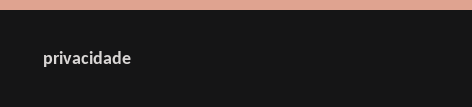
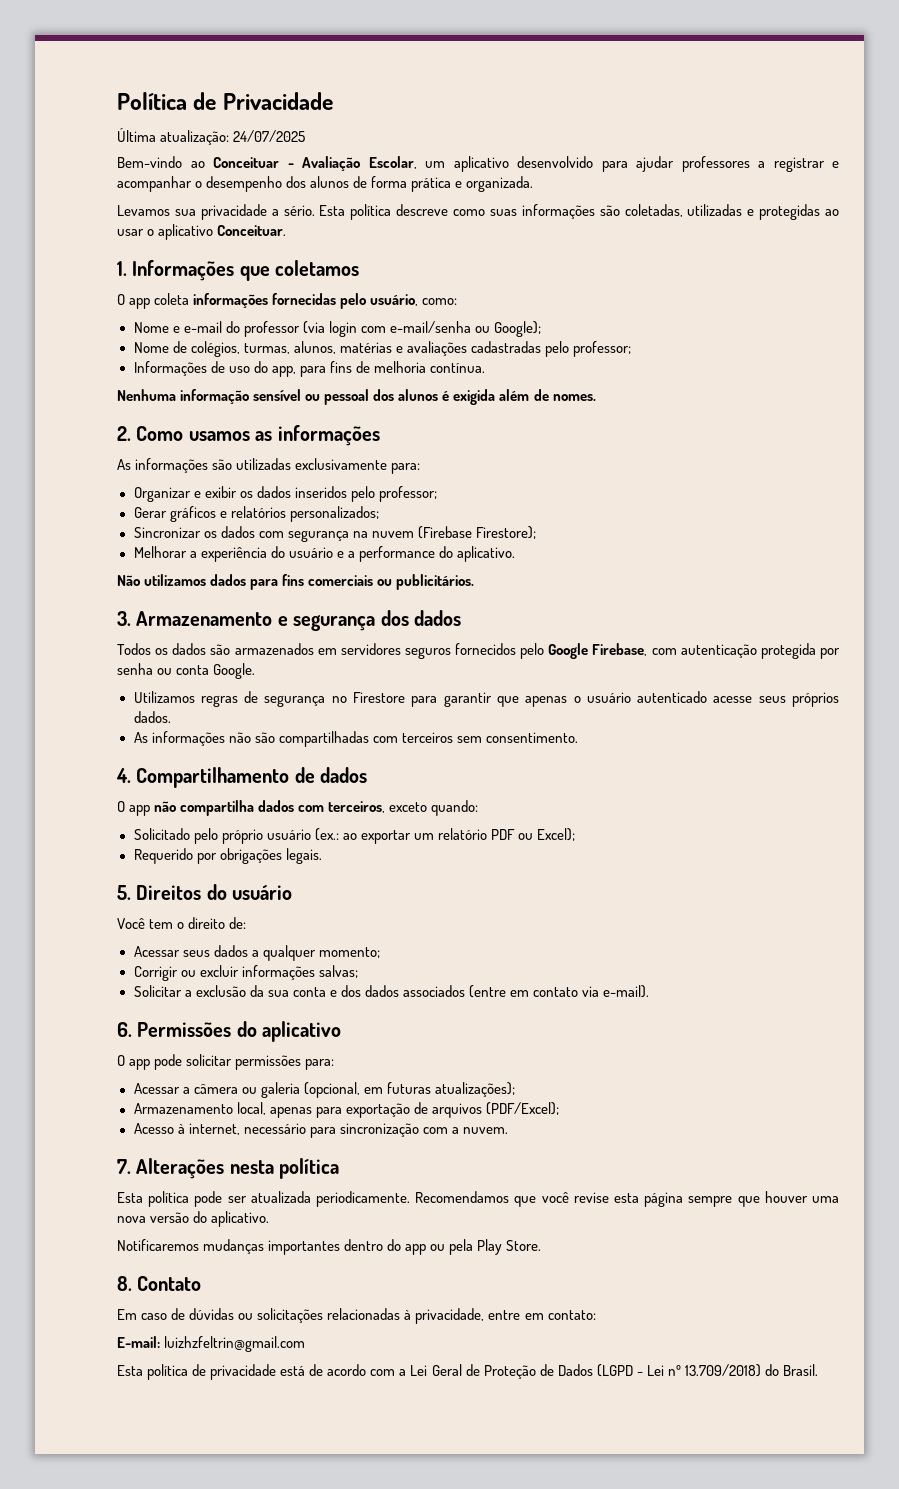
- privacidade
+ Política de Privacidade
+ Última atualização: 24/07/2025
+ Bem-vindo ao Conceituar - Avaliação Escolar, um aplicativo desenvolvido para ajudar professores a registrar e acompanhar o desempenho dos alunos de forma prática e organizada.
+ Levamos sua privacidade a sério. Esta política descreve como suas informações são coletadas, utilizadas e protegidas ao usar o aplicativo Conceituar.
+ 1. Informações que coletamos
+ O app coleta informações fornecidas pelo usuário, como:
+ Nome e e-mail do professor (via login com e-mail/senha ou Google);
+ Nome de colégios, turmas, alunos, matérias e avaliações cadastradas pelo professor;
+ Informações de uso do app, para fins de melhoria contínua.
+ Nenhuma informação sensível ou pessoal dos alunos é exigida além de nomes.
+ 2. Como usamos as informações
+ As informações são utilizadas exclusivamente para:
+ Organizar e exibir os dados inseridos pelo professor;
+ Gerar gráficos e relatórios personalizados;
+ Sincronizar os dados com segurança na nuvem (Firebase Firestore);
+ Melhorar a experiência do usuário e a performance do aplicativo.
+ Não utilizamos dados para fins comerciais ou publicitários.
+ 3. Armazenamento e segurança dos dados
+ Todos os dados são armazenados em servidores seguros fornecidos pelo Google Firebase, com autenticação protegida por senha ou conta Google.
+ Utilizamos regras de segurança no Firestore para garantir que apenas o usuário autenticado acesse seus próprios dados.
+ As informações não são compartilhadas com terceiros sem consentimento.
+ 4. Compartilhamento de dados
+ O app não compartilha dados com terceiros, exceto quando:
+ Solicitado pelo próprio usuário (ex.: ao exportar um relatório PDF ou Excel);
+ Requerido por obrigações legais.
+ 5. Direitos do usuário
+ Você tem o direito de:
+ Acessar seus dados a qualquer momento;
+ Corrigir ou excluir informações salvas;
+ Solicitar a exclusão da sua conta e dos dados associados (entre em contato via e-mail).
+ 6. Permissões do aplicativo
+ O app pode solicitar permissões para:
+ Acessar a câmera ou galeria (opcional, em futuras atualizações);
+ Armazenamento local, apenas para exportação de arquivos (PDF/Excel);
+ Acesso à internet, necessário para sincronização com a nuvem.
+ 7. Alterações nesta política
+ Esta política pode ser atualizada periodicamente. Recomendamos que você revise esta página sempre que houver uma nova versão do aplicativo.
+ Notificaremos mudanças importantes dentro do app ou pela Play Store.
+ 8. Contato
+ Em caso de dúvidas ou solicitações relacionadas à privacidade, entre em contato:
+ E-mail: luizhzfeltrin@gmail.com
+ Esta política de privacidade está de acordo com a Lei Geral de Proteção de Dados (LGPD - Lei nº 13.709/2018) do Brasil.

